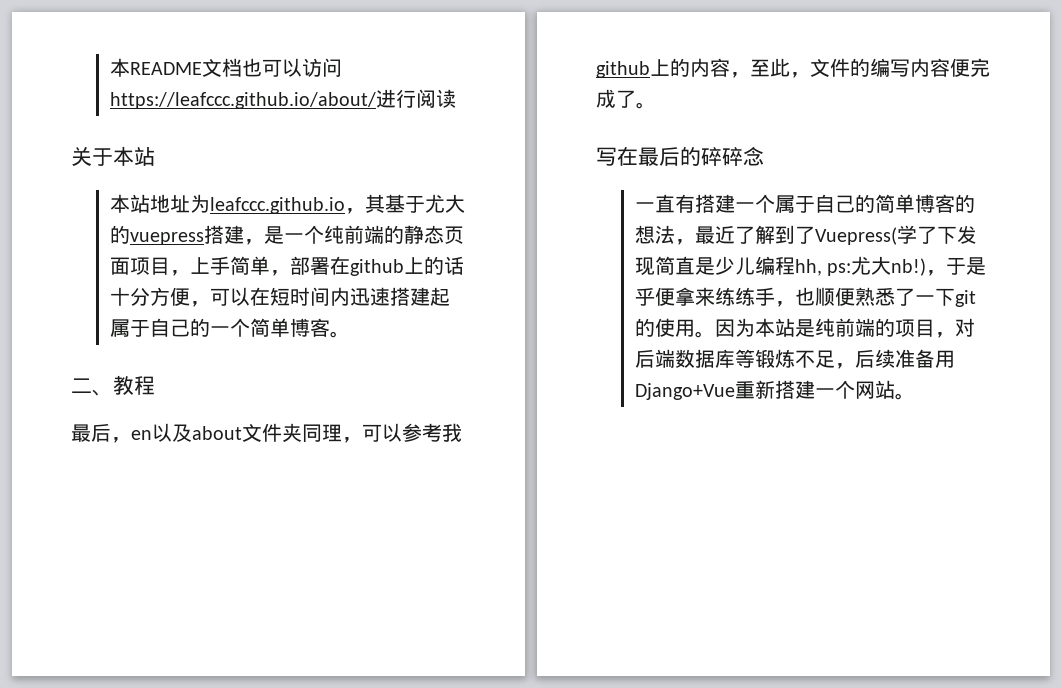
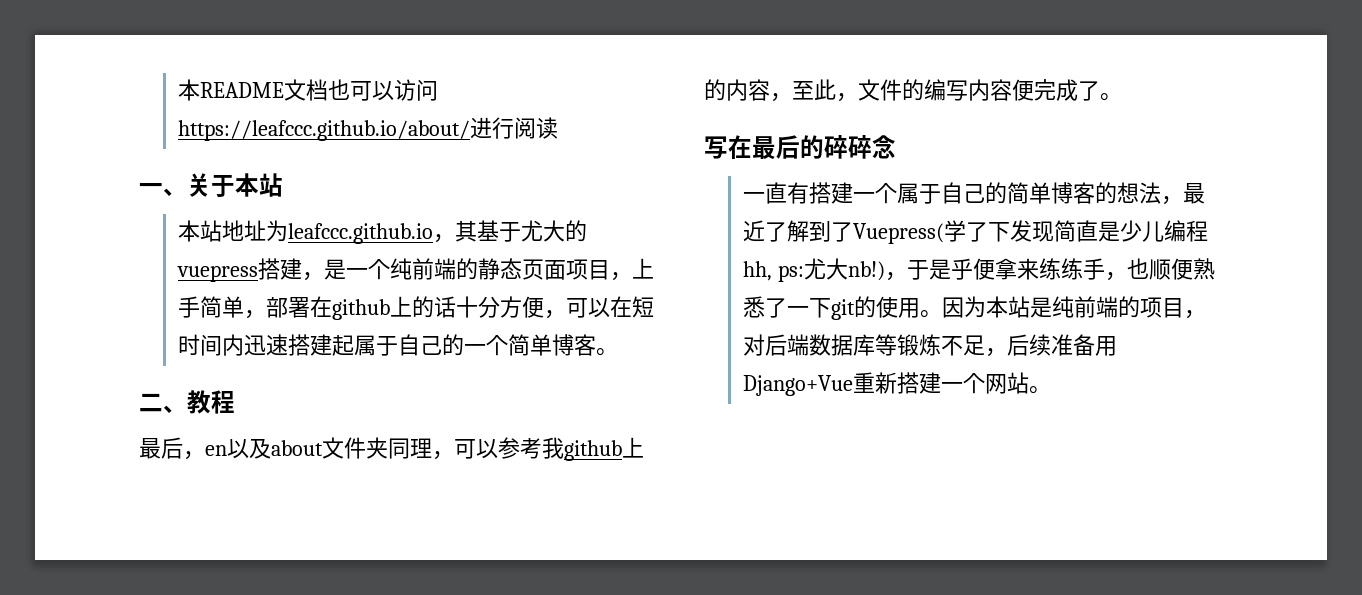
- 关于本站
+ 一、关于本站

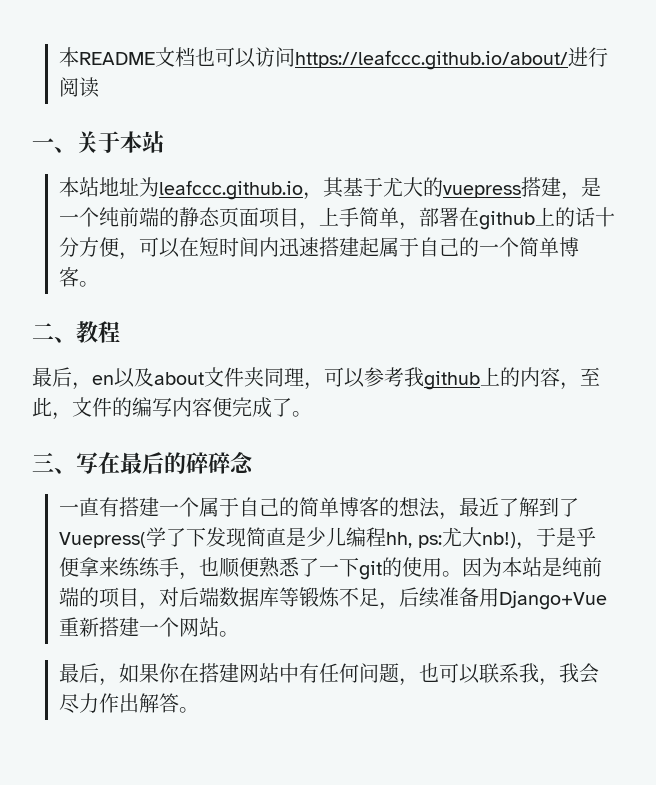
- 写在最后的碎碎念
+ 三、写在最后的碎碎念
+ 最后，如果你在搭建网站中有任何问题，也可以联系我，我会尽力作出解答。

